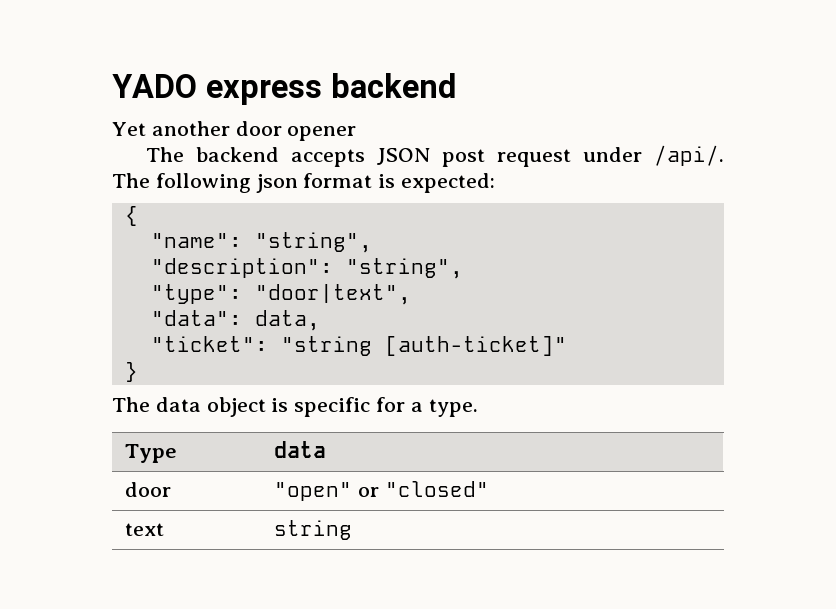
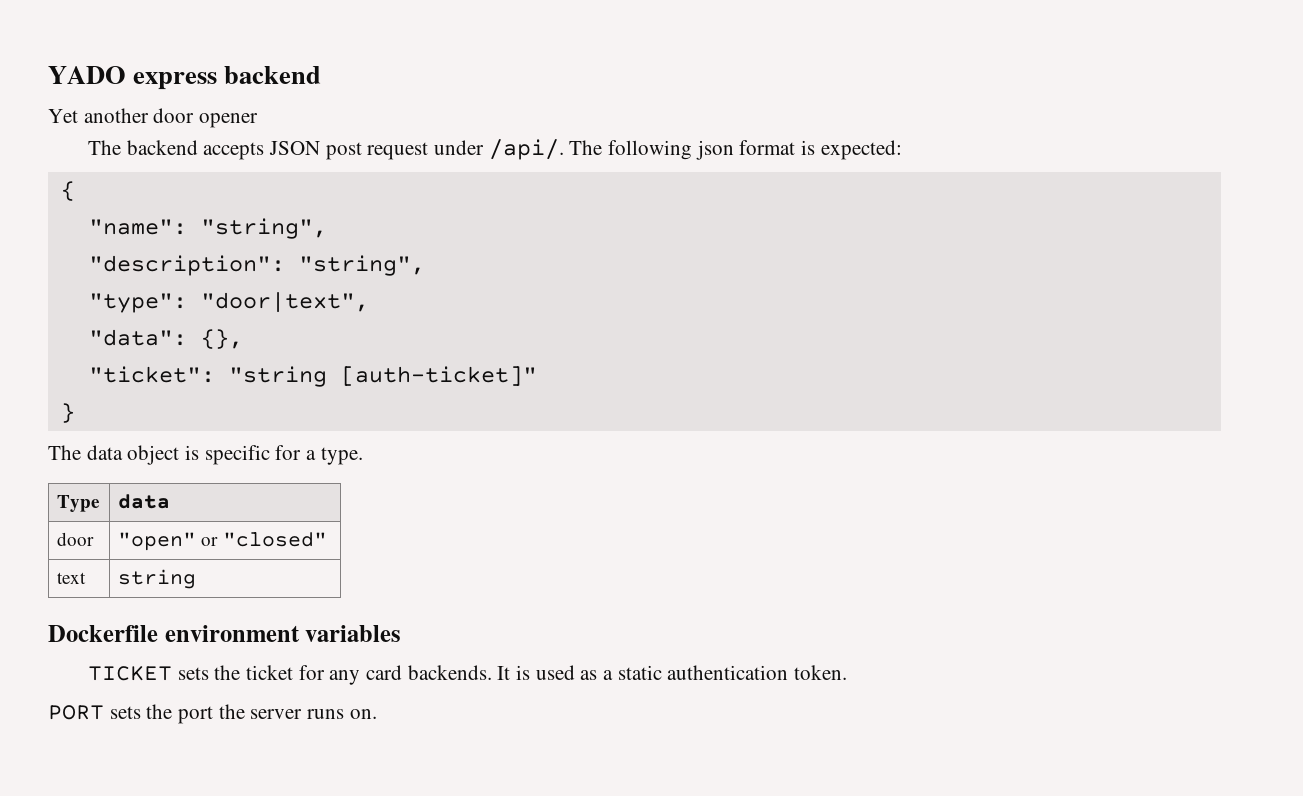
- "data": data,
+ "data": {},
+ Dockerfile environment variables
+ TICKET sets the ticket for any card backends. It is used as a static authentication token.
+ PORT sets the port the server runs on.

